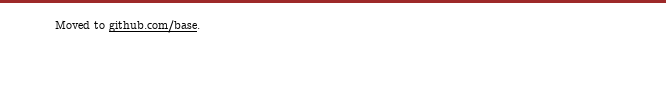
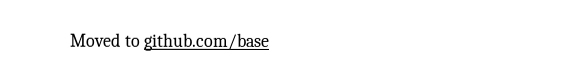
- Moved to github.com/base.
+ Moved to github.com/base

